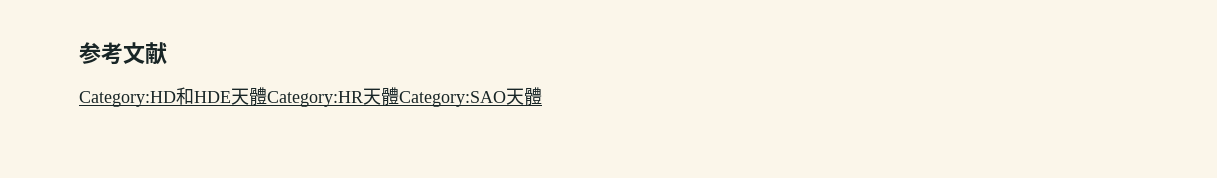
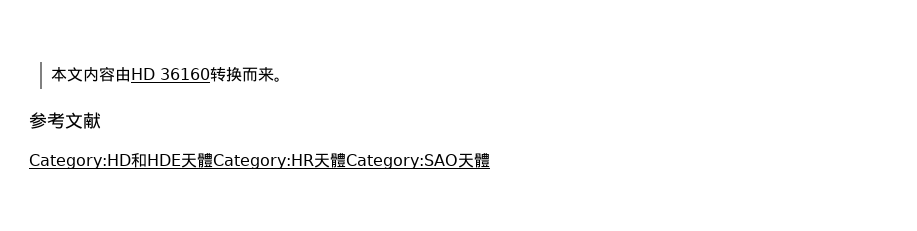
+ 本文内容由HD 36160转换而来。

